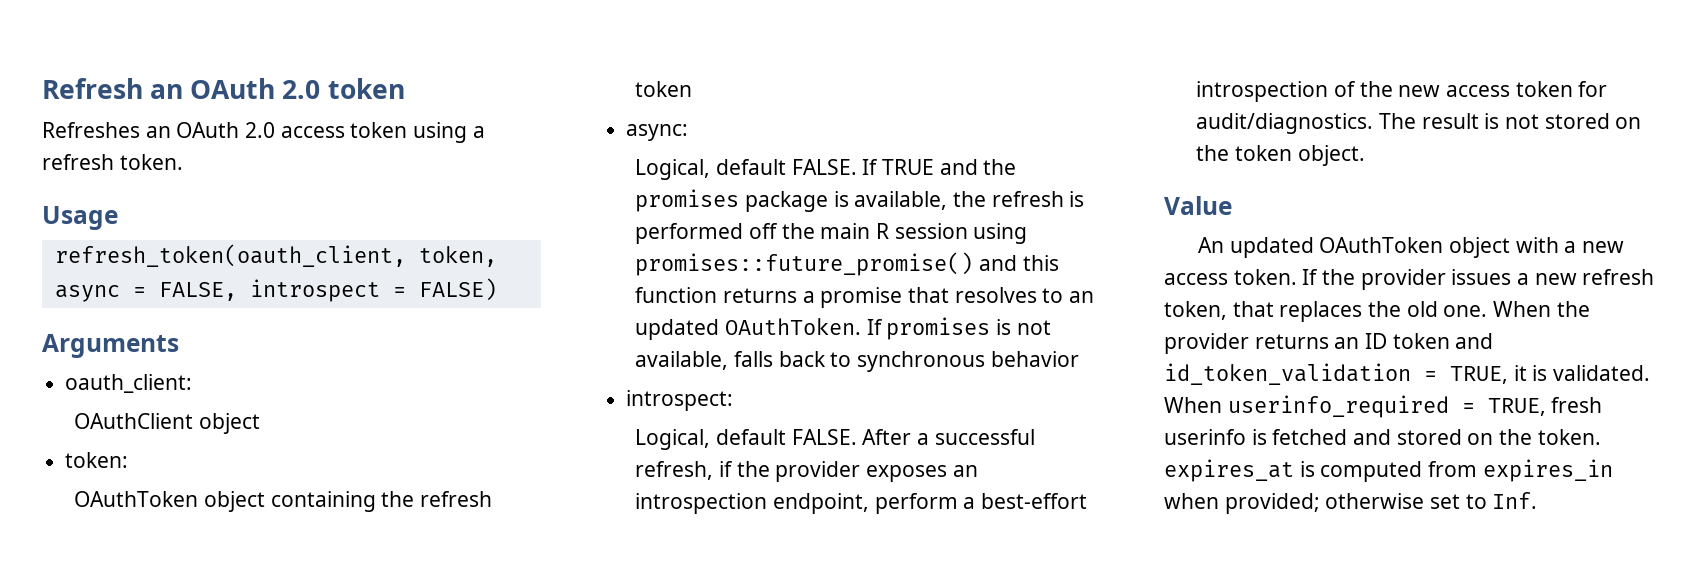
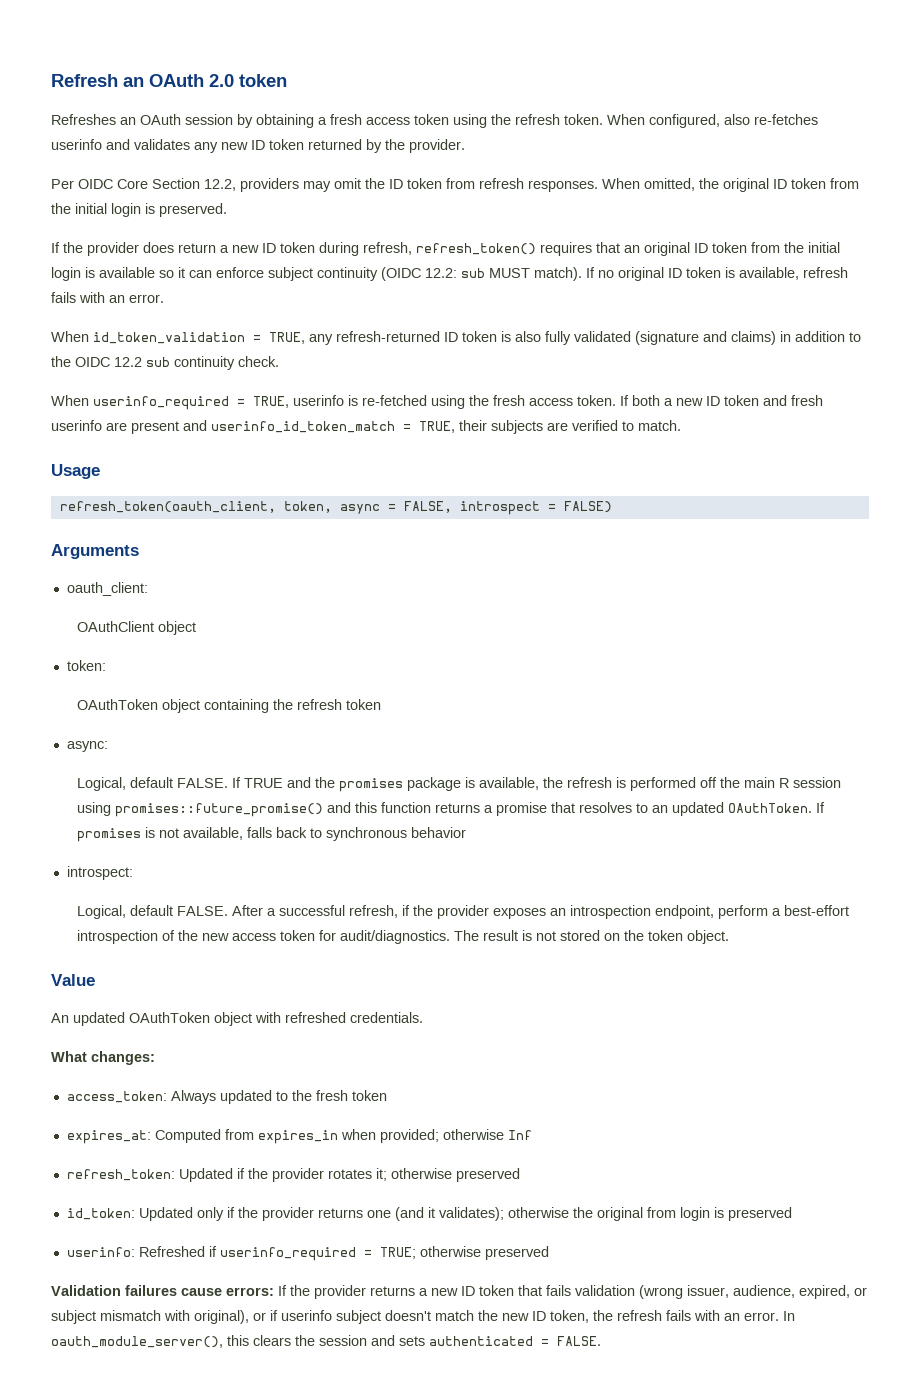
- Refreshes an OAuth 2.0 access token using a refresh token.
+ Refreshes an OAuth session by obtaining a fresh access token using the refresh token. When configured, also re-fetches userinfo and validates any new ID token returned by the provider.
+ Per OIDC Core Section 12.2, providers may omit the ID token from refresh responses. When omitted, the original ID token from the initial login is preserved.
+ If the provider does return a new ID token during refresh, refresh_token() requires that an original ID token from the initial login is available so it can enforce subject continuity (OIDC 12.2: sub MUST match). If no original ID token is available, refresh fails with an error.
+ When id_token_validation = TRUE, any refresh-returned ID token is also fully validated (signature and claims) in addition to the OIDC 12.2 sub continuity check.
+ When userinfo_required = TRUE, userinfo is re-fetched using the fresh access token. If both a new ID token and fresh userinfo are present and userinfo_id_token_match = TRUE, their subjects are verified to match.
- An updated OAuthToken object with a new access token. If the provider issues a new refresh token, that replaces the old one. When the provider returns an ID token and id_token_validation = TRUE, it is validated. When userinfo_required = TRUE, fresh userinfo is fetched and stored on the token. expires_at is computed from expires_in when provided; otherwise set to Inf.
+ An updated OAuthToken object with refreshed credentials.
+ What changes:
+ access_token: Always updated to the fresh token
+ expires_at: Computed from expires_in when provided; otherwise Inf
+ refresh_token: Updated if the provider rotates it; otherwise preserved
+ id_token: Updated only if the provider returns one (and it validates); otherwise the original from login is preserved
+ userinfo: Refreshed if userinfo_required = TRUE; otherwise preserved
+ Validation failures cause errors: If the provider returns a new ID token that fails validation (wrong issuer, audience, expired, or subject mismatch with original), or if userinfo subject doesn't match the new ID token, the refresh fails with an error. In oauth_module_server(), this clears the session and sets authenticated = FALSE.

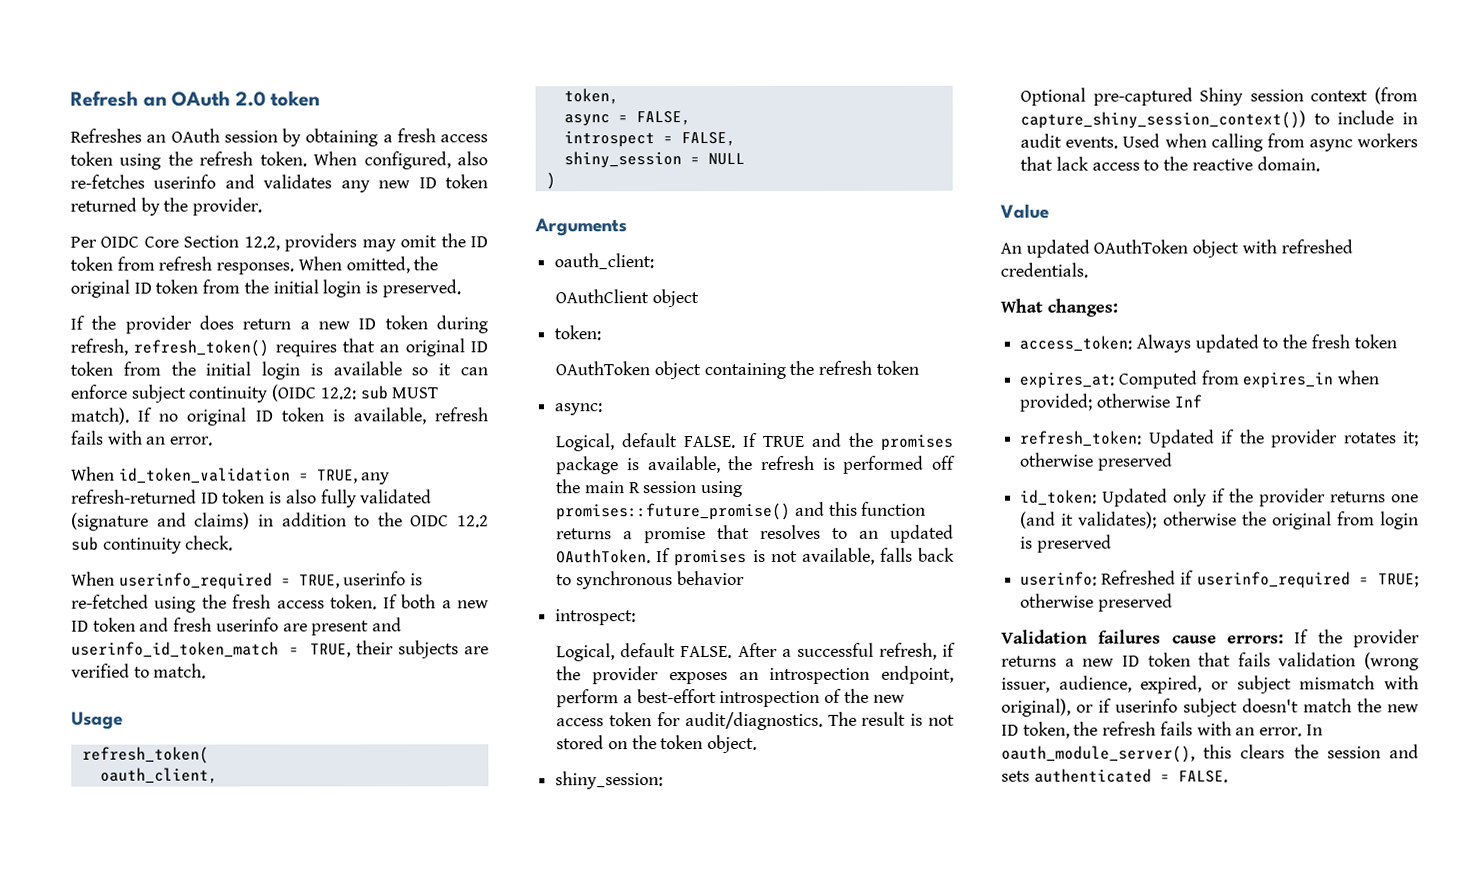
- refresh_token(oauth_client, token, async = FALSE, introspect = FALSE)
+ refresh_token(
+ oauth_client,
+ token,
+ async = FALSE,
+ introspect = FALSE,
+ shiny_session = NULL
+ )
+ shiny_session:
+ Optional pre-captured Shiny session context (from capture_shiny_session_context()) to include in audit events. Used when calling from async workers that lack access to the reactive domain.

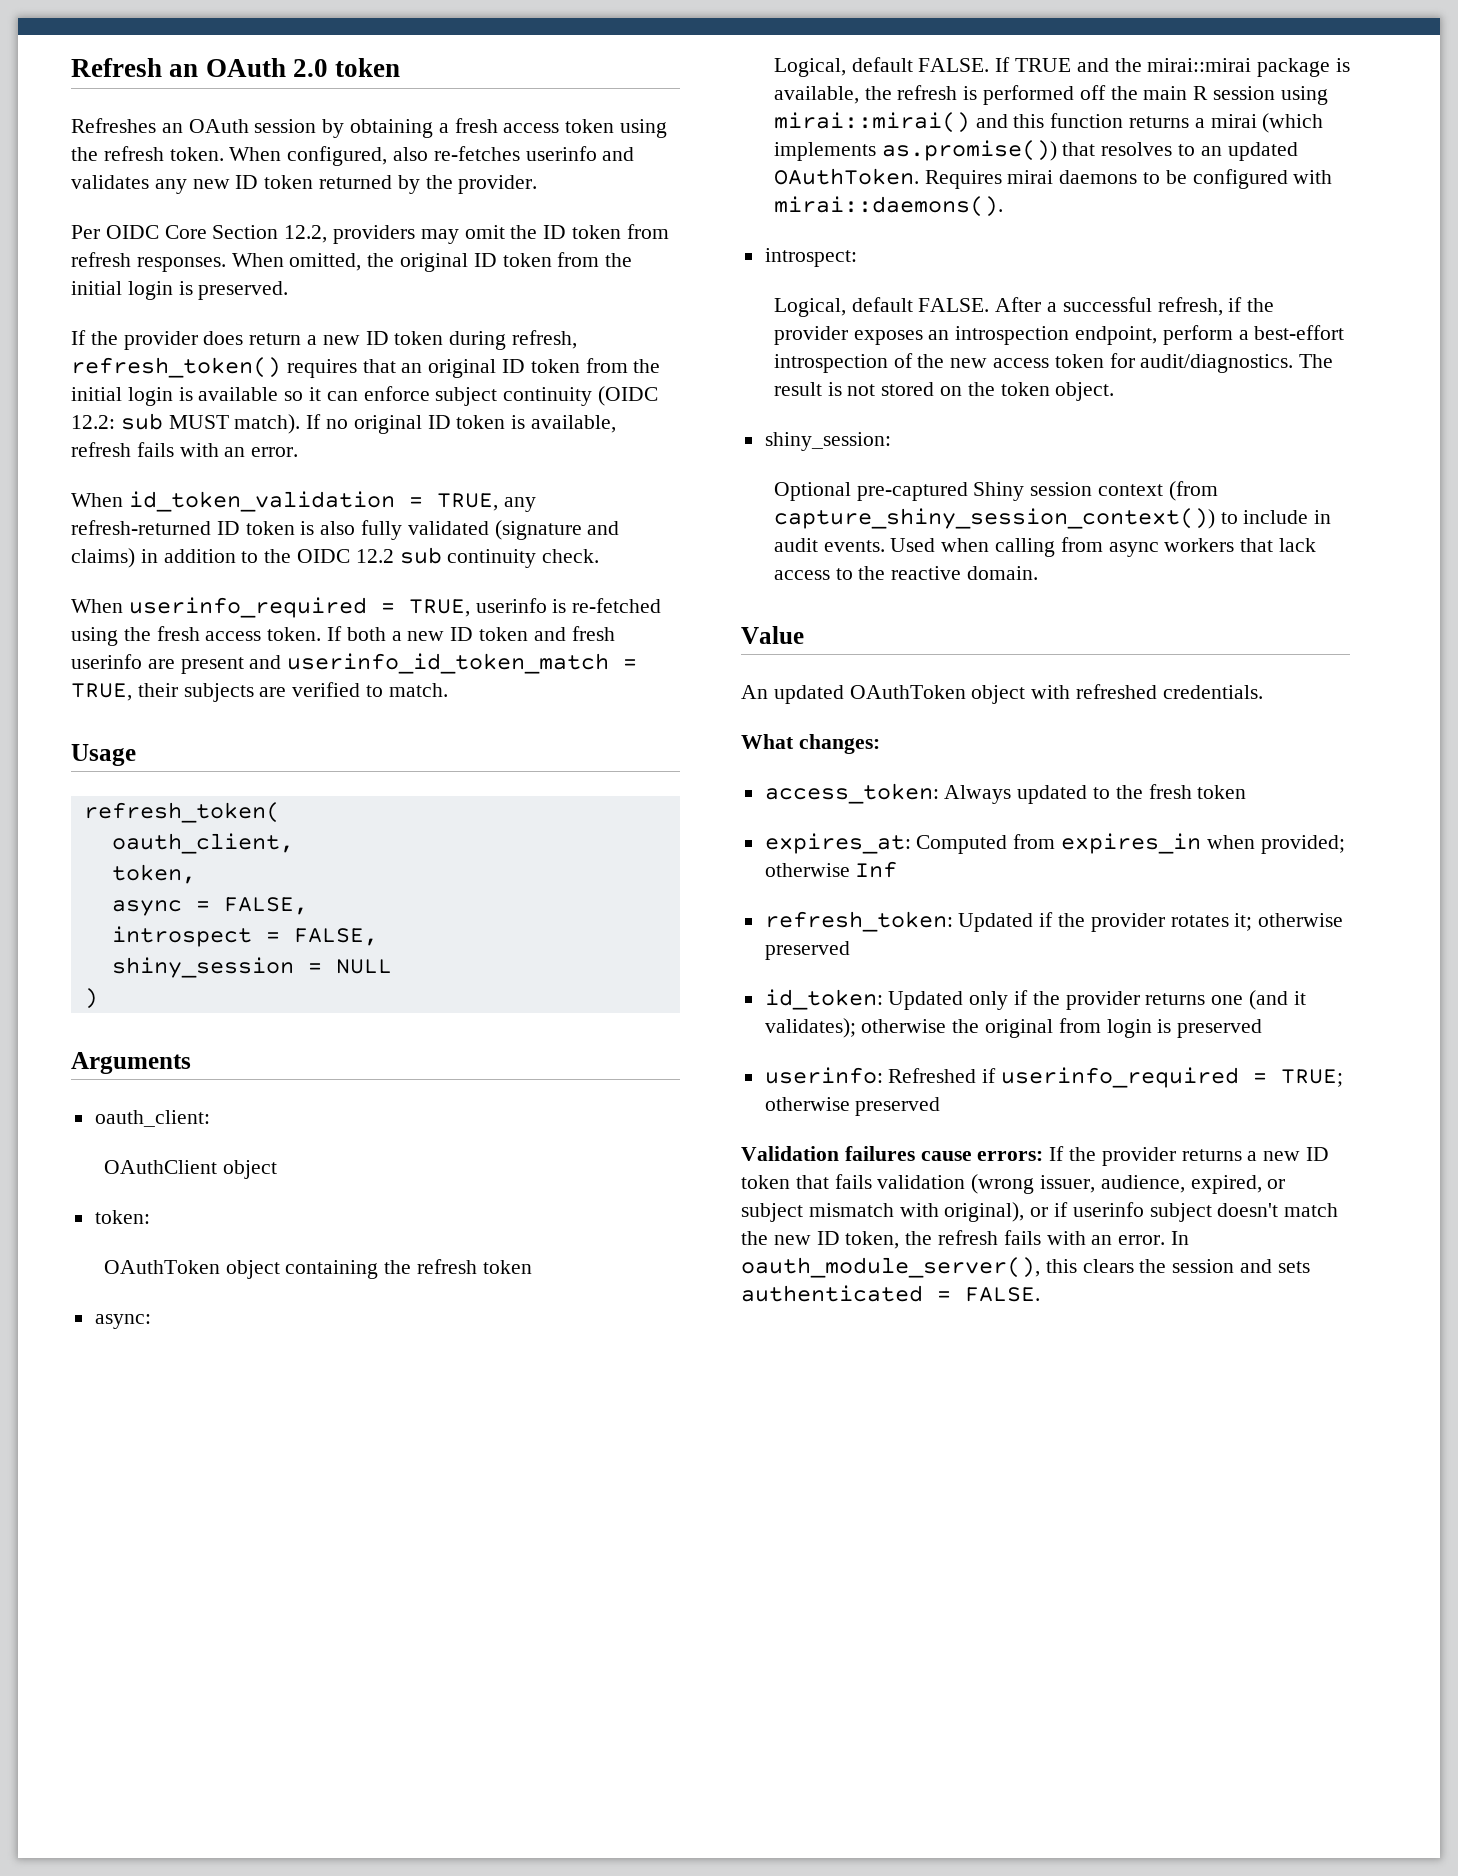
- If TRUE and the promises package is available, the refresh is performed off the main R session using promises::future_promise() and this function returns a promise that resolves to an updated OAuthToken.
+ If TRUE and the mirai::mirai package is available, the refresh is performed off the main R session using mirai::mirai() and this function returns a mirai (which implements as.promise()) that resolves to an updated OAuthToken.
- If promises is not available, falls back to synchronous behavior
+ Requires mirai daemons to be configured with mirai::daemons().

